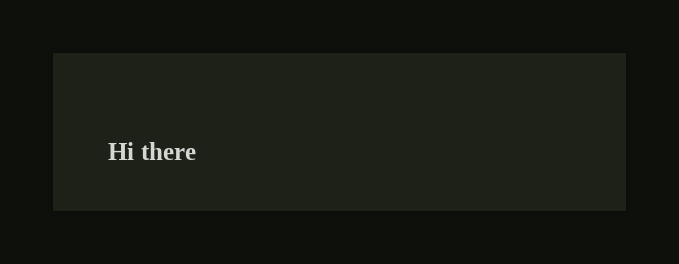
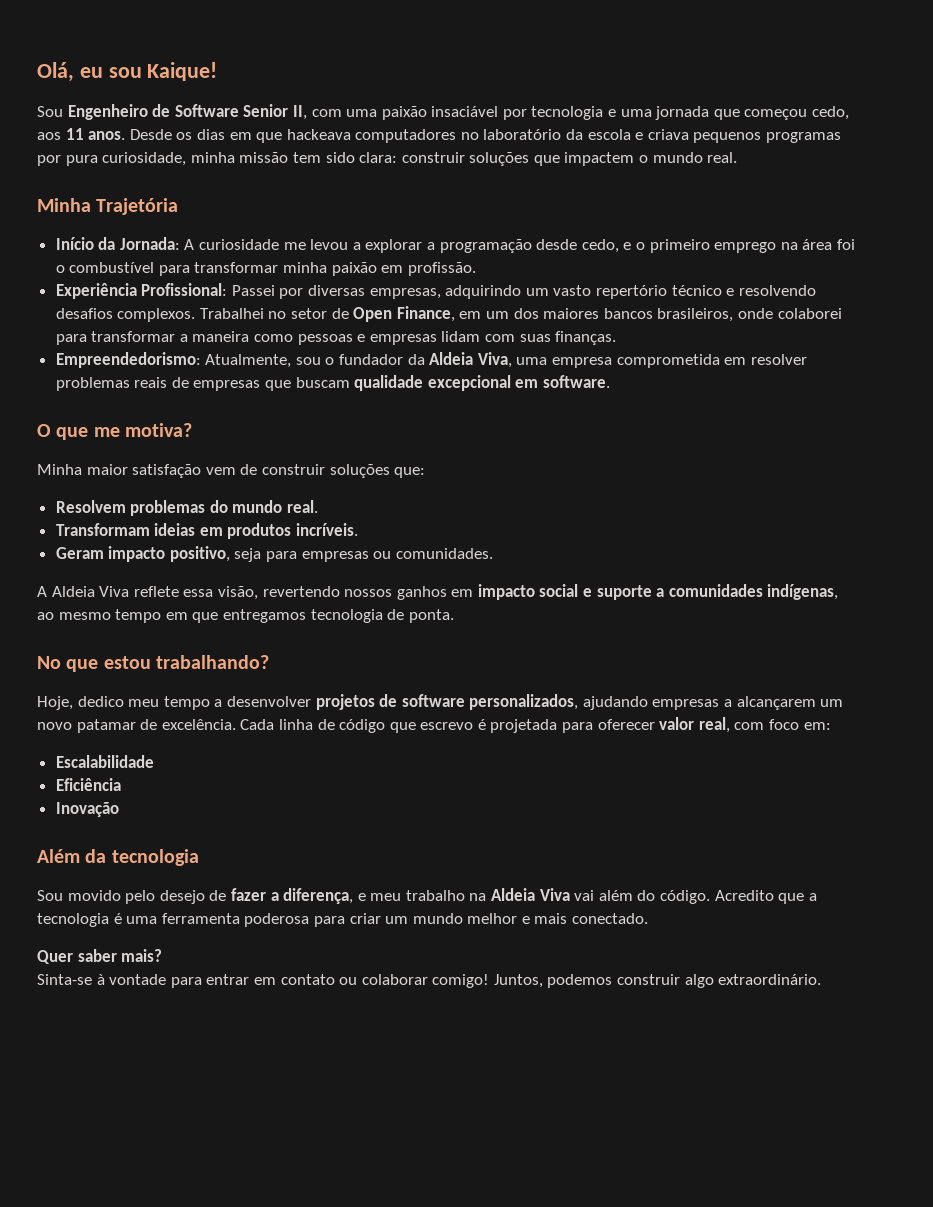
- Hi there
+ Olá, eu sou Kaique!
+ Sou Engenheiro de Software Senior II, com uma paixão insaciável por tecnologia e uma jornada que começou cedo, aos 11 anos. Desde os dias em que hackeava computadores no laboratório da escola e criava pequenos programas por pura curiosidade, minha missão tem sido clara: construir soluções que impactem o mundo real.
+ Minha Trajetória
+ Início da Jornada: A curiosidade me levou a explorar a programação desde cedo, e o primeiro emprego na área foi o combustível para transformar minha paixão em profissão.
+ Experiência Profissional: Passei por diversas empresas, adquirindo um vasto repertório técnico e resolvendo desafios complexos. Trabalhei no setor de Open Finance, em um dos maiores bancos brasileiros, onde colaborei para transformar a maneira como pessoas e empresas lidam com suas finanças.
+ Empreendedorismo: Atualmente, sou o fundador da Aldeia Viva, uma empresa comprometida em resolver problemas reais de empresas que buscam qualidade excepcional em software.
+ O que me motiva?
+ Minha maior satisfação vem de construir soluções que:
+ Resolvem problemas do mundo real.
+ Transformam ideias em produtos incríveis.
+ Geram impacto positivo, seja para empresas ou comunidades.
+ A Aldeia Viva reflete essa visão, revertendo nossos ganhos em impacto social e suporte a comunidades indígenas, ao mesmo tempo em que entregamos tecnologia de ponta.
+ No que estou trabalhando?
+ Hoje, dedico meu tempo a desenvolver projetos de software personalizados, ajudando empresas a alcançarem um novo patamar de excelência. Cada linha de código que escrevo é projetada para oferecer valor real, com foco em:
+ Escalabilidade
+ Eficiência
+ Inovação
+ Além da tecnologia
+ Sou movido pelo desejo de fazer a diferença, e meu trabalho na Aldeia Viva vai além do código. Acredito que a tecnologia é uma ferramenta poderosa para criar um mundo melhor e mais conectado.
+ Quer saber mais?
+ Sinta-se à vontade para entrar em contato ou colaborar comigo! Juntos, podemos construir algo extraordinário.

